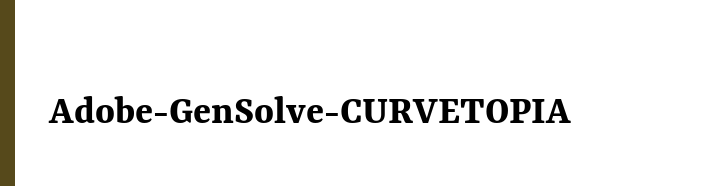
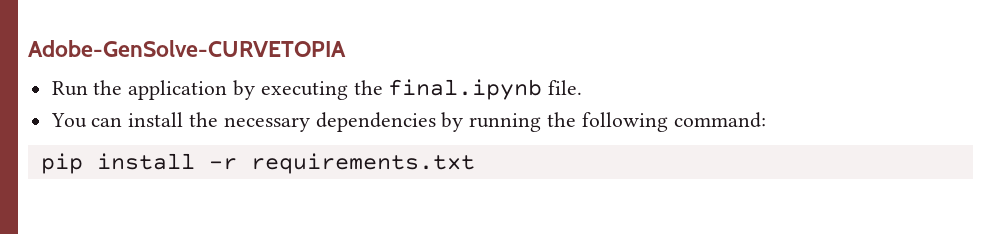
+ Run the application by executing the final.ipynb file.
+ You can install the necessary dependencies by running the following command:
+ pip install -r requirements.txt

